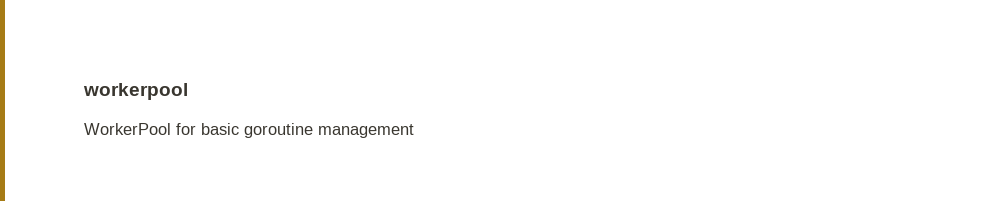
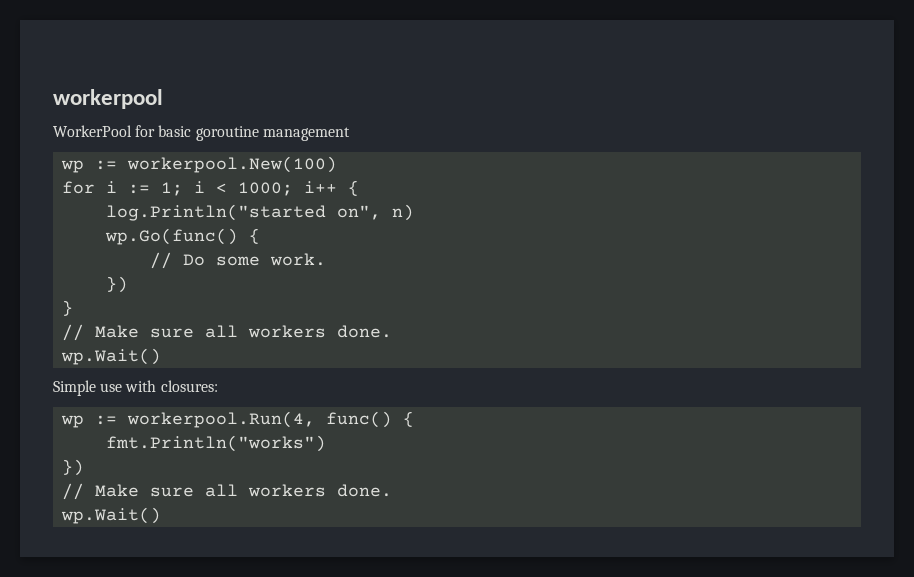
+ wp := workerpool.New(100)
+ for i := 1; i < 1000; i++ {
+ log.Println("started on", n)
+ wp.Go(func() {
+ // Do some work.
+ })
+ }
+ // Make sure all workers done.
+ wp.Wait()
+ Simple use with closures:
+ wp := workerpool.Run(4, func() {
+ fmt.Println("works")
+ })
+ // Make sure all workers done.
+ wp.Wait()

